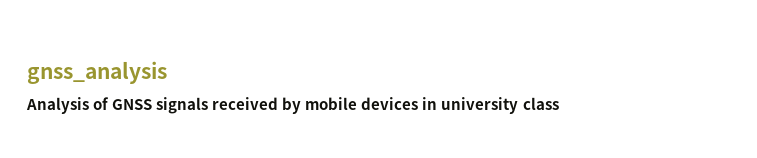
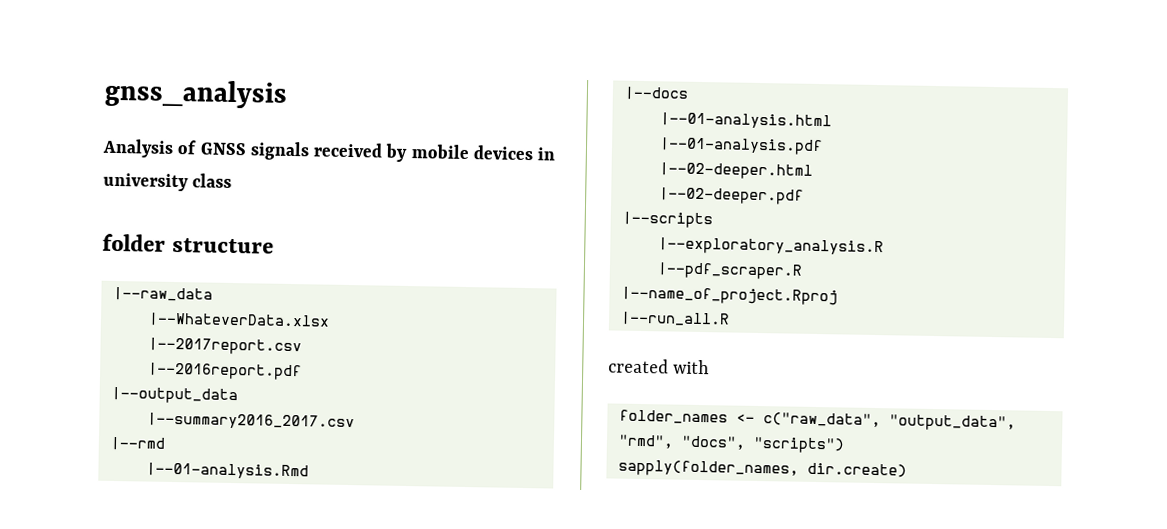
+ folder structure
+ |--raw_data
+ |--WhateverData.xlsx
+ |--2017report.csv
+ |--2016report.pdf
+ |--output_data
+ |--summary2016_2017.csv
+ |--rmd
+ |--01-analysis.Rmd
+ |--docs
+ |--01-analysis.html
+ |--01-analysis.pdf
+ |--02-deeper.html
+ |--02-deeper.pdf
+ |--scripts
+ |--exploratory_analysis.R
+ |--pdf_scraper.R
+ |--name_of_project.Rproj
+ |--run_all.R
+ created with
+ folder_names <- c("raw_data", "output_data", "rmd", "docs", "scripts")
+ sapply(folder_names, dir.create)

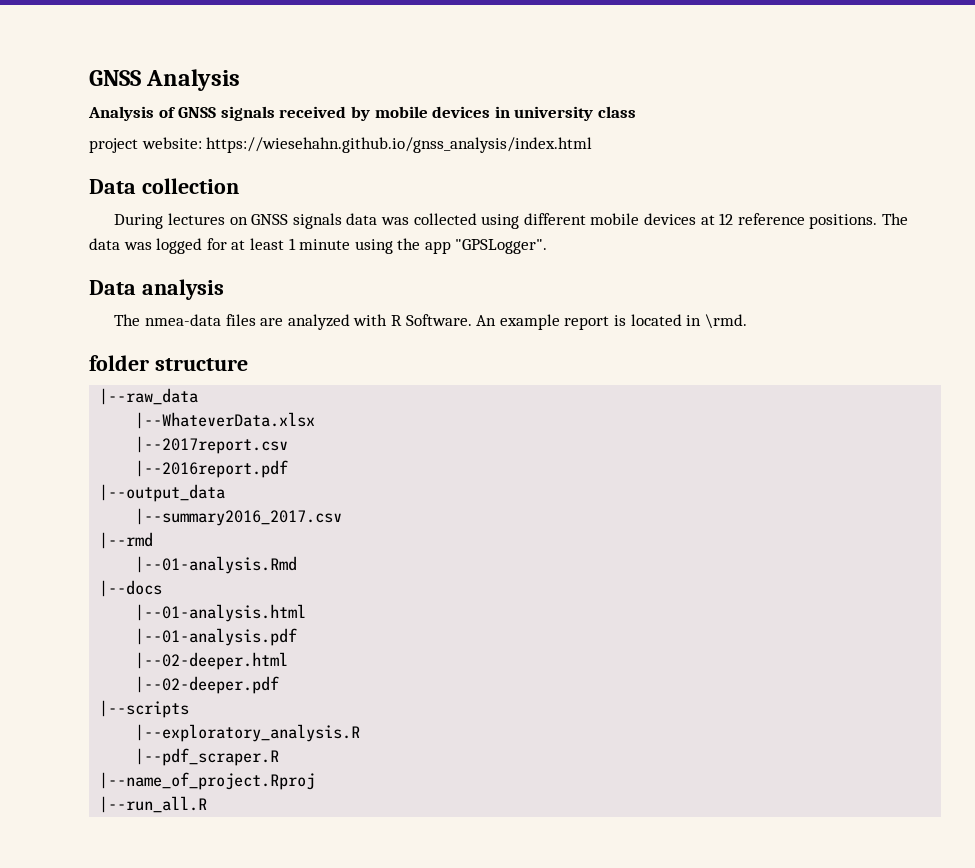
- gnss_analysis
+ GNSS Analysis
+ project website: https://wiesehahn.github.io/gnss_analysis/index.html
+ Data collection
+ During lectures on GNSS signals data was collected using different mobile devices at 12 reference positions. The data was logged for at least 1 minute using the app "GPSLogger".
+ Data analysis
+ The nmea-data files are analyzed with R Software. An example report is located in \rmd.
- created with
- folder_names <- c("raw_data", "output_data", "rmd", "docs", "scripts")
- sapply(folder_names, dir.create)

